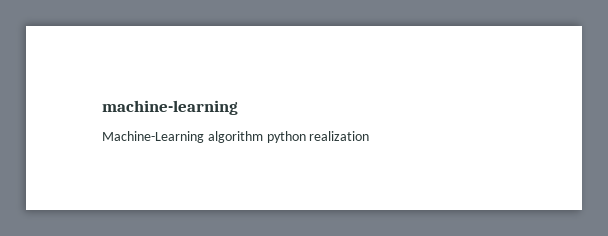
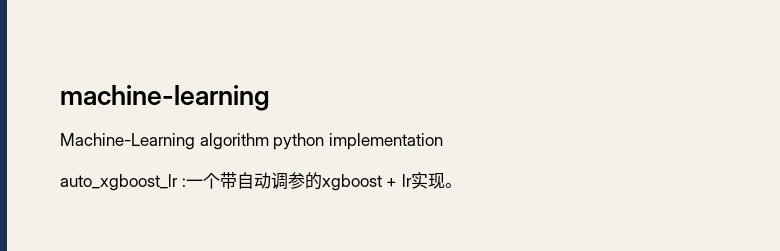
- Machine-Learning algorithm python realization
+ Machine-Learning algorithm python implementation
+ auto_xgboost_lr :一个带自动调参的xgboost + lr实现。

